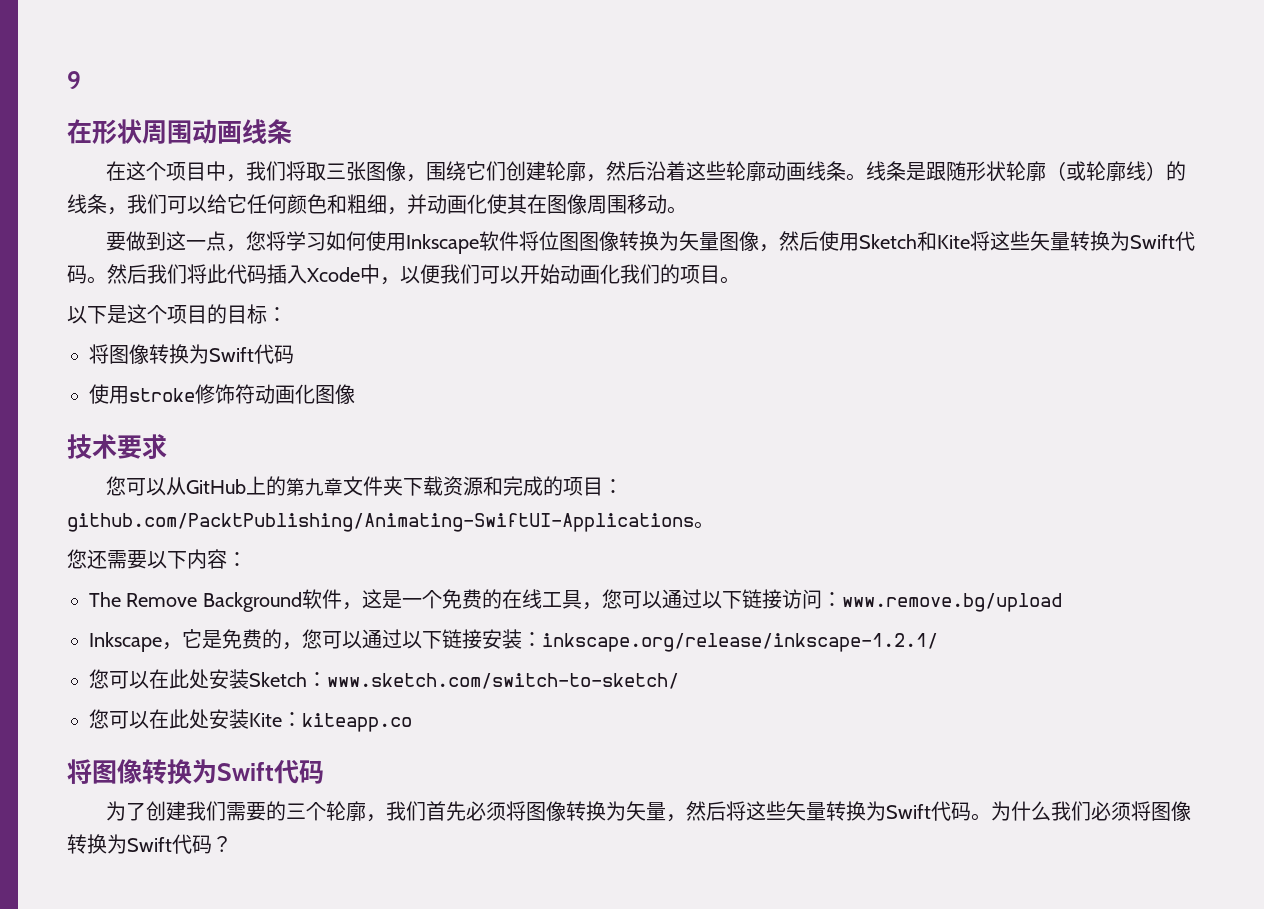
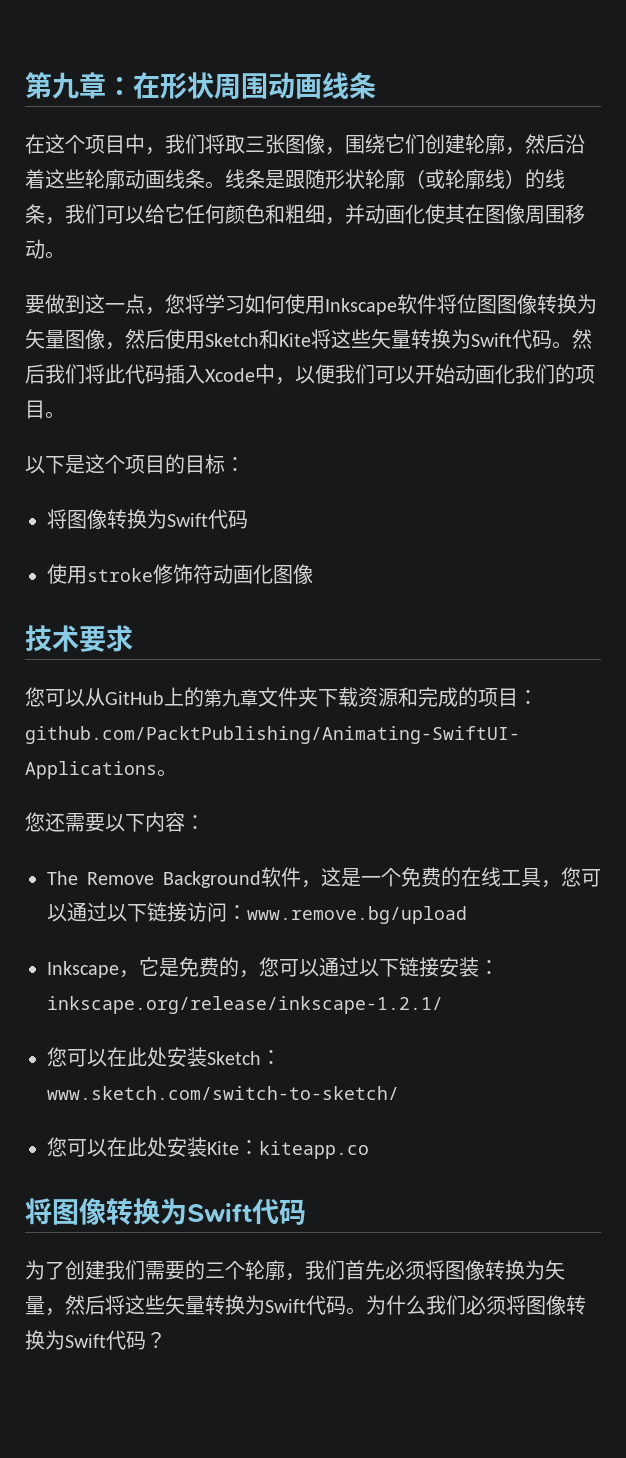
- 9
- 在形状周围动画线条
+ 第九章：在形状周围动画线条

